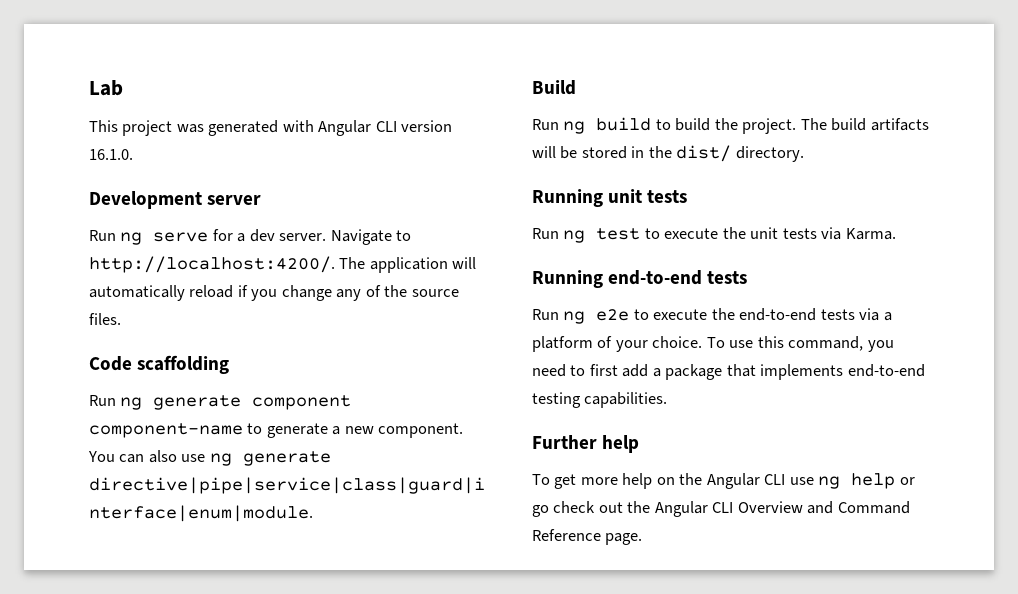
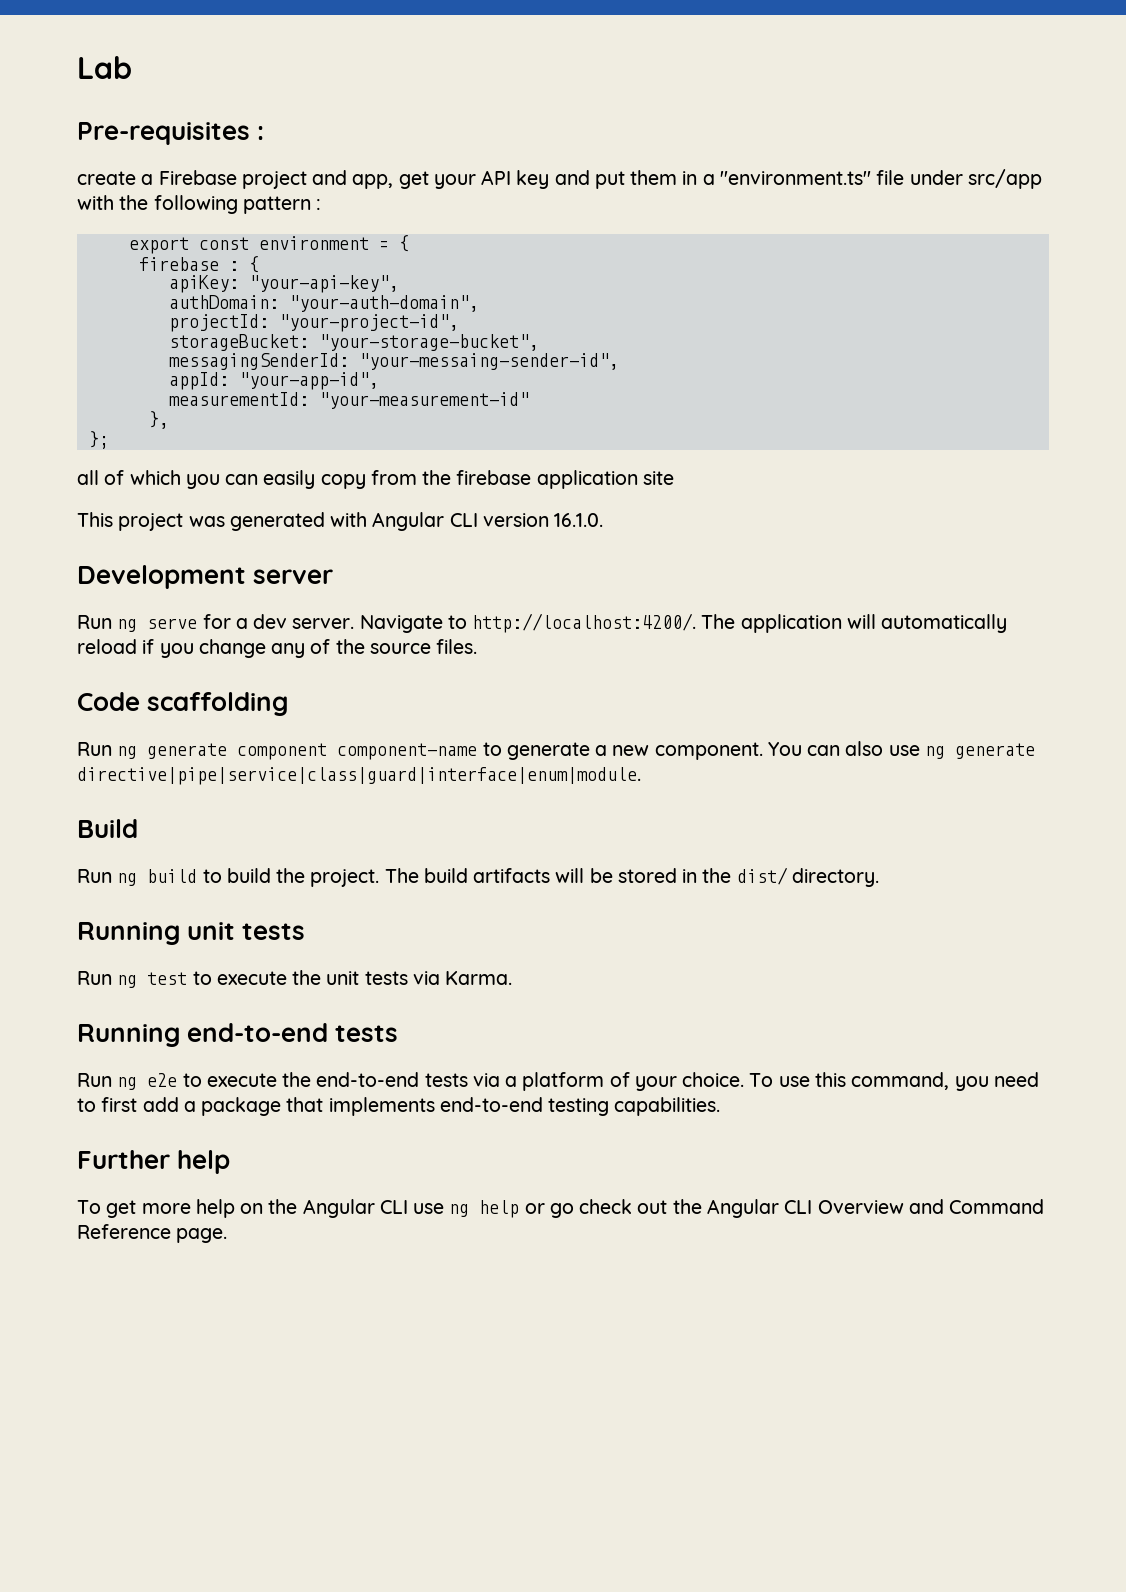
+ Pre-requisites :
+ create a Firebase project and app, get your API key and put them in a "environment.ts" file under src/app with the following pattern :
+ export const environment = {
+ firebase : {
+ apiKey: "your-api-key",
+ authDomain: "your-auth-domain",
+ projectId: "your-project-id",
+ storageBucket: "your-storage-bucket",
+ messagingSenderId: "your-messaing-sender-id",
+ appId: "your-app-id",
+ measurementId: "your-measurement-id"
+ },
+ };
+ all of which you can easily copy from the firebase application site

